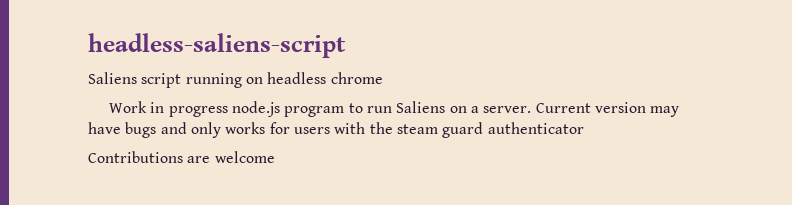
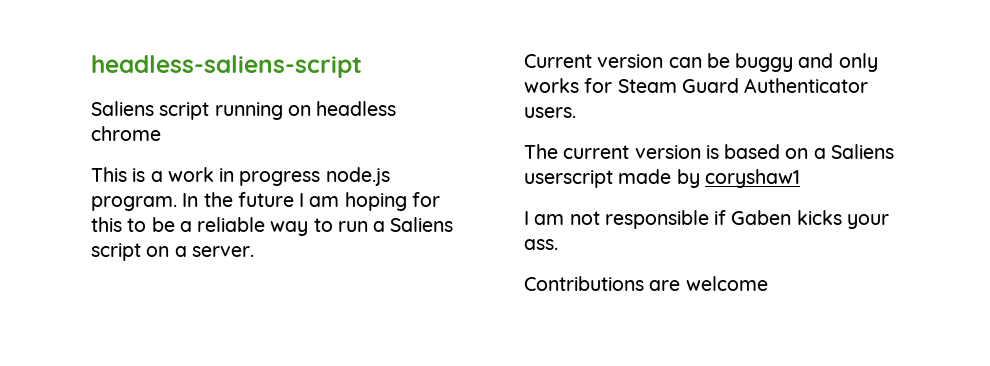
- Work in progress node.js program to run Saliens on a server. Current version may have bugs and only works for users with the steam guard authenticator
+ This is a work in progress node.js program. In the future I am hoping for this to be a reliable way to run a Saliens script on a server.
+ Current version can be buggy and only works for Steam Guard Authenticator users.
+ The current version is based on a Saliens userscript made by coryshaw1
+ I am not responsible if Gaben kicks your ass.

